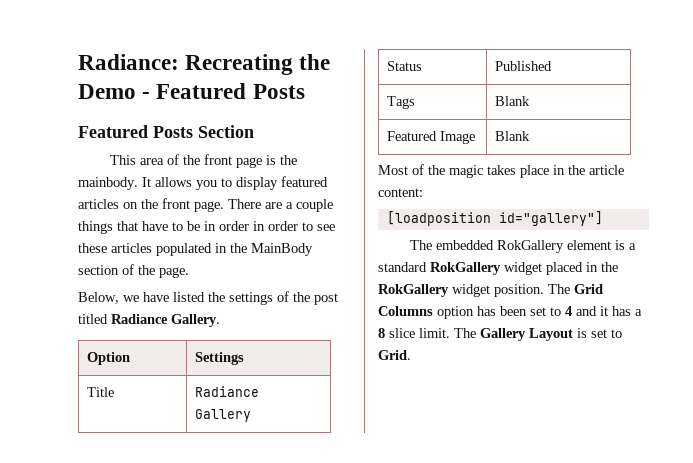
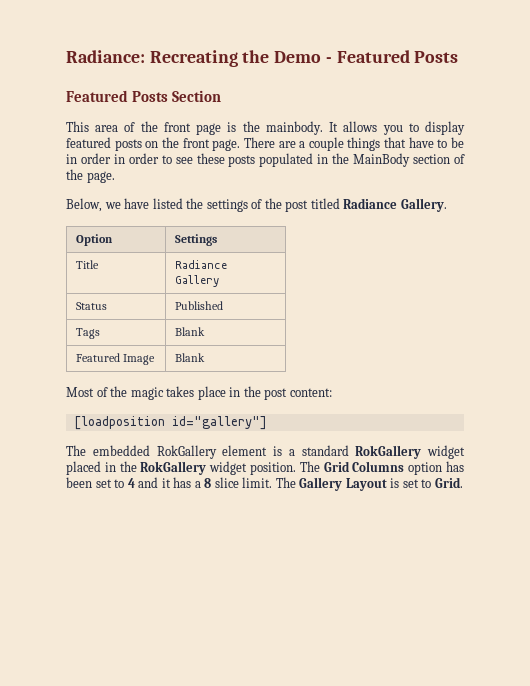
- It allows you to display featured articles on the front page.
+ It allows you to display featured posts on the front page.
- There are a couple things that have to be in order in order to see these articles populated in the MainBody section of the page.
+ There are a couple things that have to be in order in order to see these posts populated in the MainBody section of the page.
- Most of the magic takes place in the article content:
+ Most of the magic takes place in the post content:

